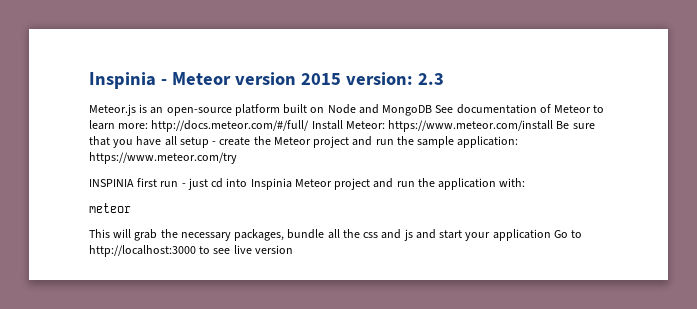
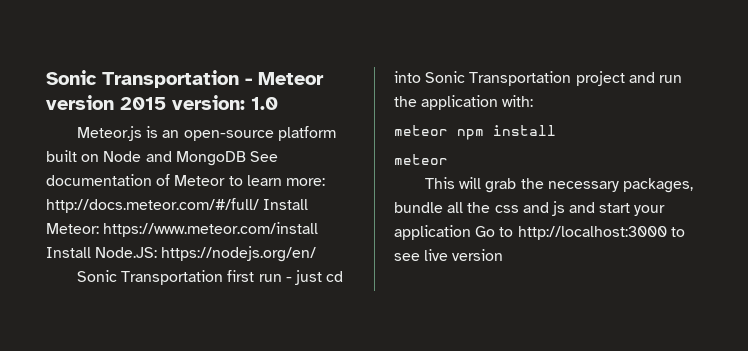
- Inspinia - Meteor version 2015 version: 2.3
+ Sonic Transportation - Meteor version 2015 version: 1.0
- Meteor.js is an open-source platform built on Node and MongoDB See documentation of Meteor to learn more: http://docs.meteor.com/#/full/ Install Meteor: https://www.meteor.com/install Be sure that you have all setup - create the Meteor project and run the sample application: https://www.meteor.com/try
- INSPINIA first run - just cd into Inspinia Meteor project and run the application with:
+ Meteor.js is an open-source platform built on Node and MongoDB See documentation of Meteor to learn more: http://docs.meteor.com/#/full/ Install Meteor: https://www.meteor.com/install Install Node.JS: https://nodejs.org/en/
+ Sonic Transportation first run - just cd into Sonic Transportation project and run the application with:
+ meteor npm install

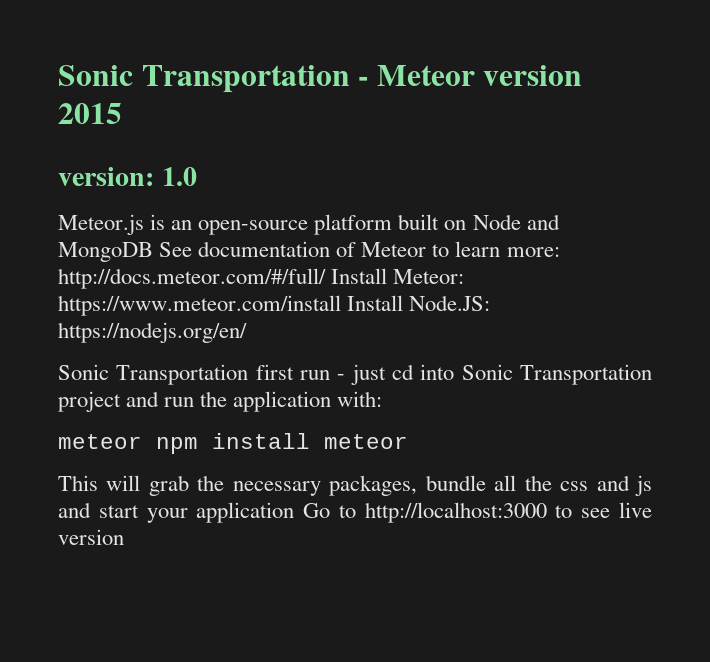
- Sonic Transportation - Meteor version 2015 version: 1.0
+ Sonic Transportation - Meteor version 2015
+ version: 1.0
- meteor npm install
- meteor
+ meteor npm install meteor

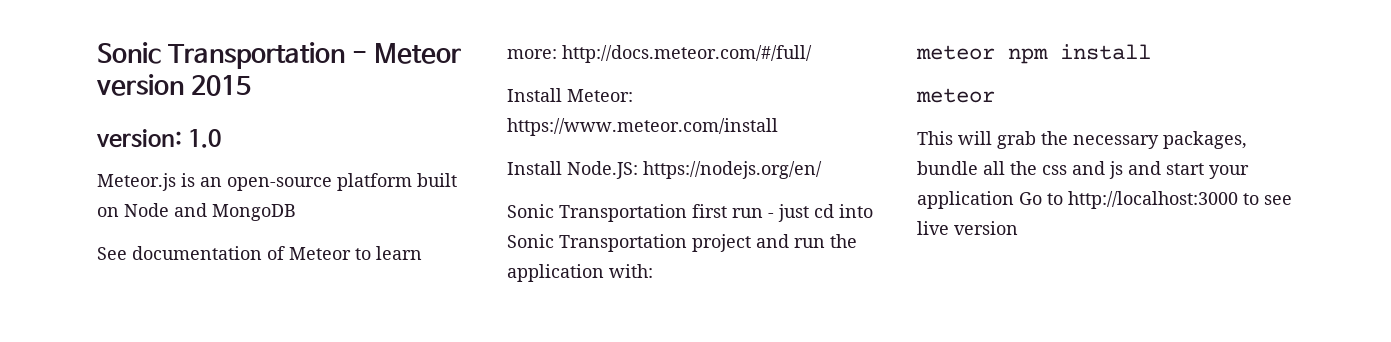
- Meteor.js is an open-source platform built on Node and MongoDB See documentation of Meteor to learn more: http://docs.meteor.com/#/full/ Install Meteor: https://www.meteor.com/install Install Node.JS: https://nodejs.org/en/
+ Meteor.js is an open-source platform built on Node and MongoDB
+ See documentation of Meteor to learn more: http://docs.meteor.com/#/full/
+ Install Meteor: https://www.meteor.com/install
+ Install Node.JS: https://nodejs.org/en/
- meteor npm install meteor
+ meteor npm install
+ meteor

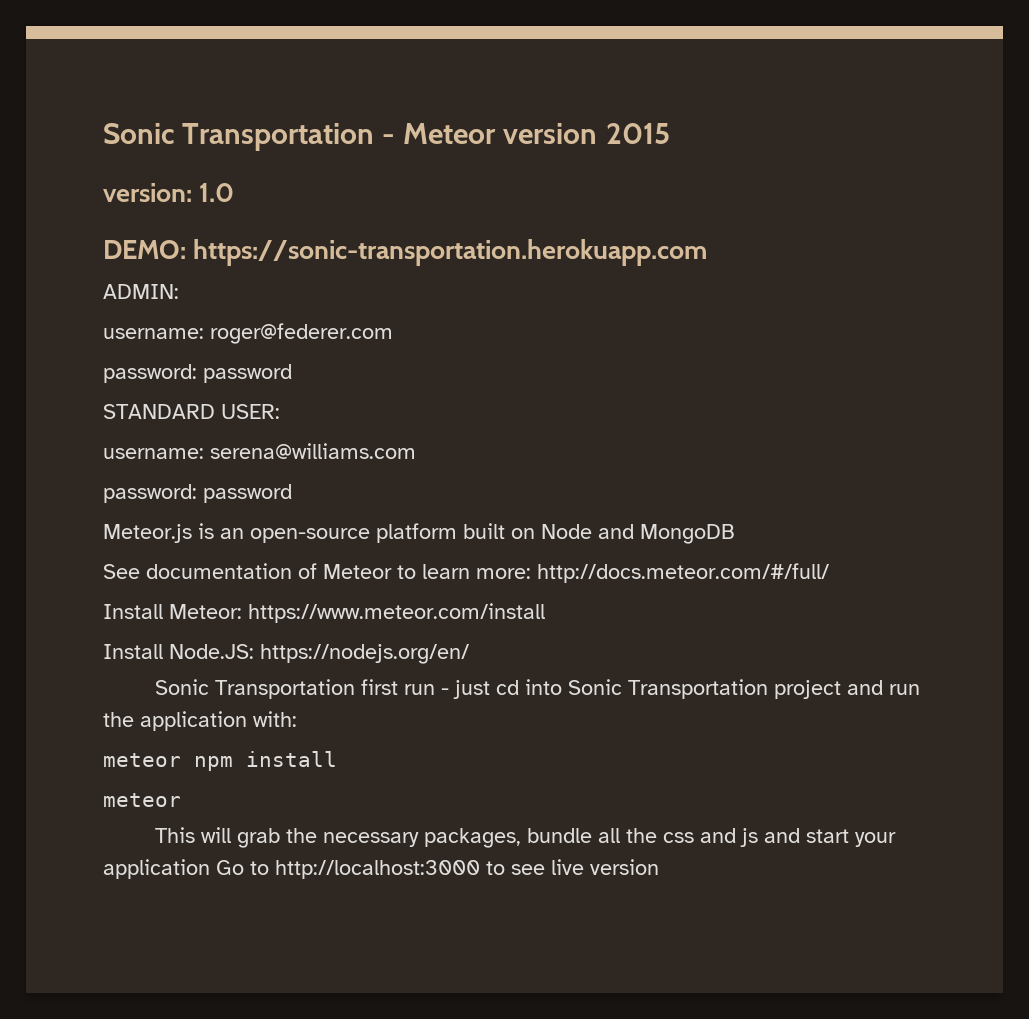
+ DEMO: https://sonic-transportation.herokuapp.com
+ ADMIN:
+ username: roger@federer.com
+ password: password
+ STANDARD USER:
+ username: serena@williams.com
+ password: password

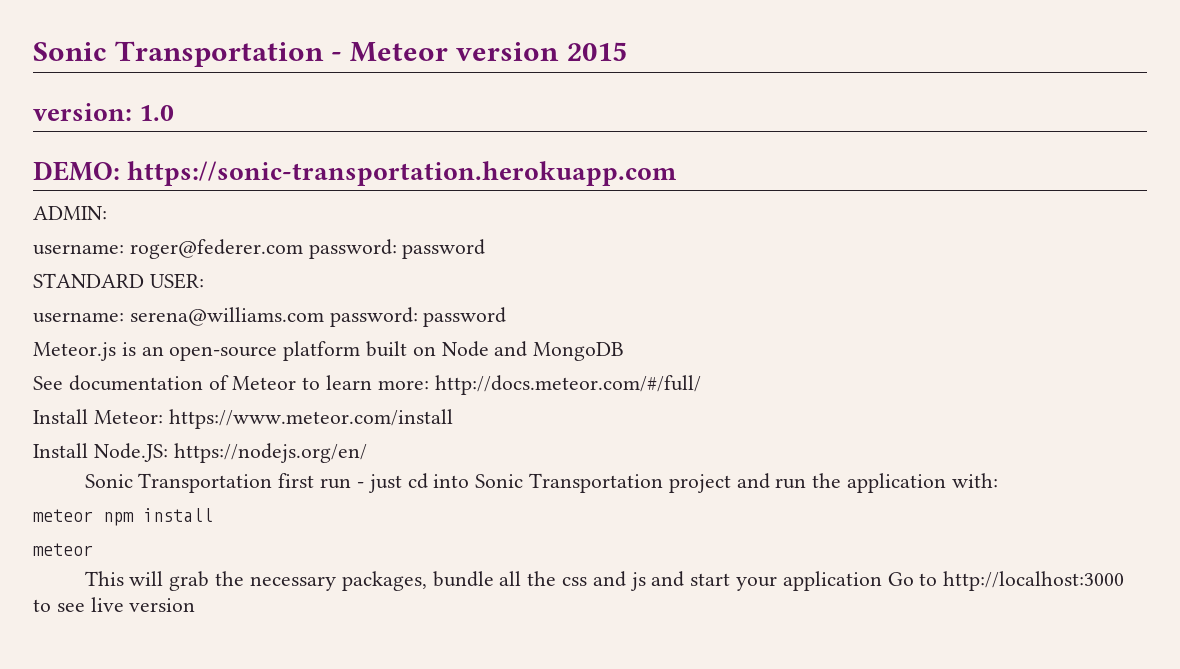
- username: roger@federer.com
- password: password
+ username: roger@federer.com password: password
- username: serena@williams.com
- password: password
+ username: serena@williams.com password: password

